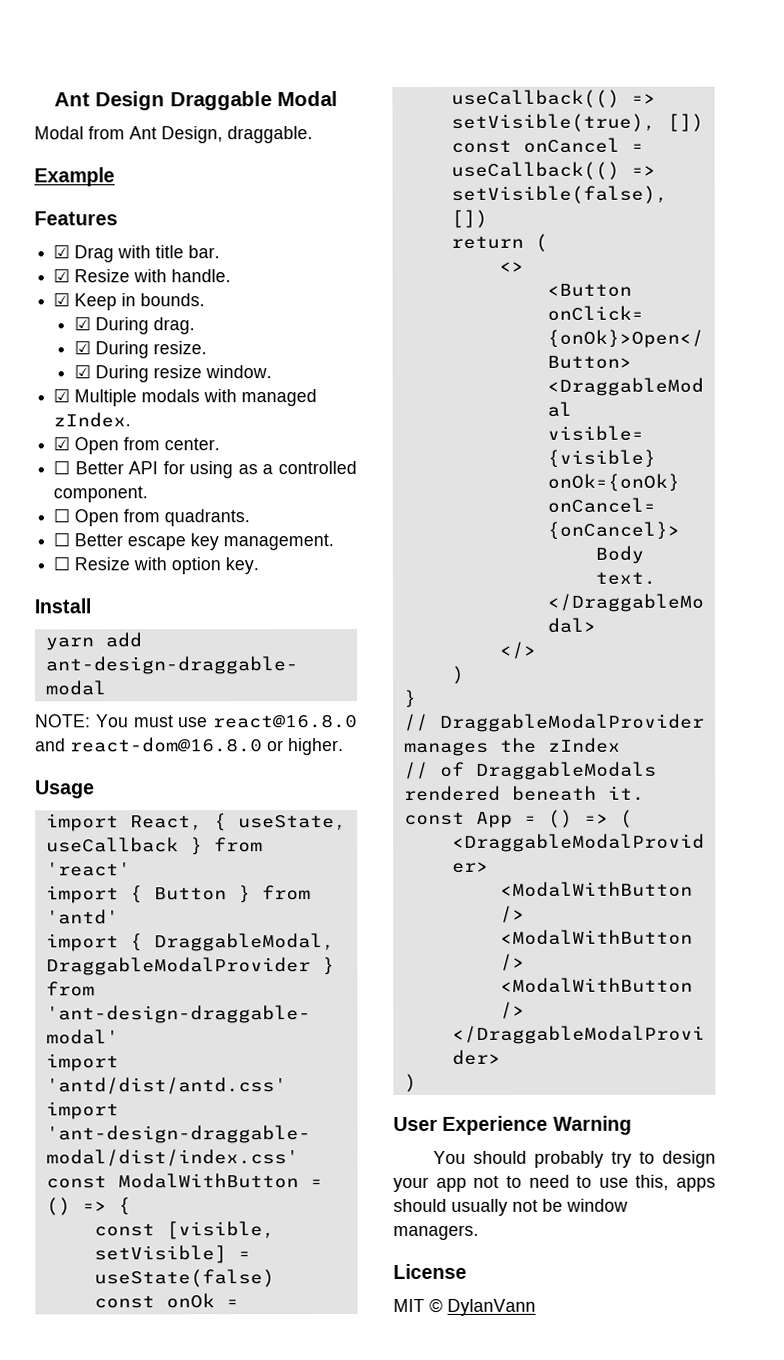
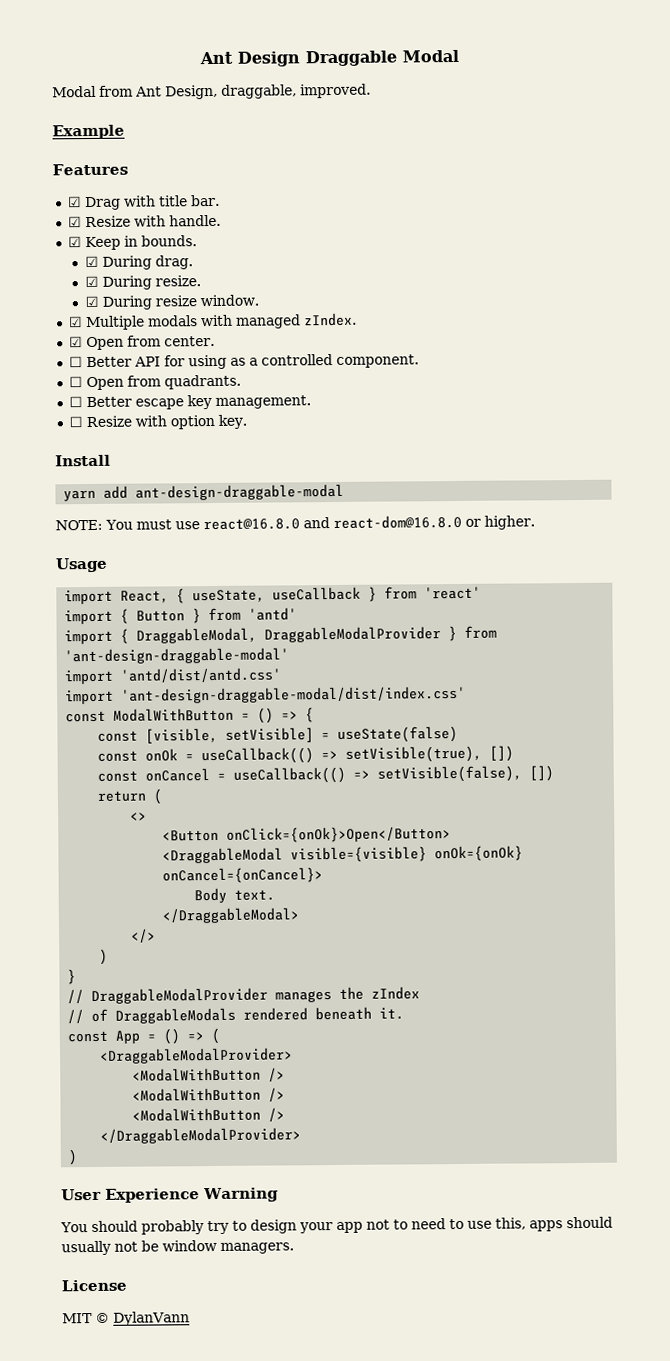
- Modal from Ant Design, draggable.
+ Modal from Ant Design, draggable, improved.

